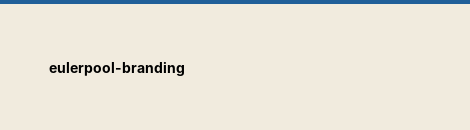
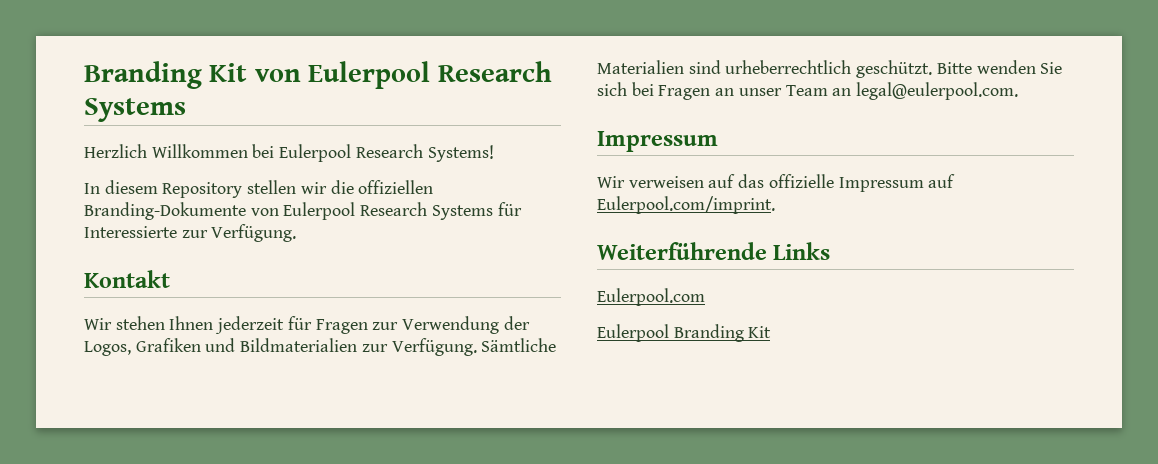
- eulerpool-branding
+ Branding Kit von Eulerpool Research Systems
+ Herzlich Willkommen bei Eulerpool Research Systems!
+ In diesem Repository stellen wir die offiziellen Branding-Dokumente von Eulerpool Research Systems für Interessierte zur Verfügung.
+ Kontakt
+ Wir stehen Ihnen jederzeit für Fragen zur Verwendung der Logos, Grafiken und Bildmaterialien zur Verfügung. Sämtliche Materialien sind urheberrechtlich geschützt. Bitte wenden Sie sich bei Fragen an unser Team an legal@eulerpool.com.
+ Impressum
+ Wir verweisen auf das offizielle Impressum auf Eulerpool.com/imprint.
+ Weiterführende Links
+ Eulerpool.com
+ Eulerpool Branding Kit

